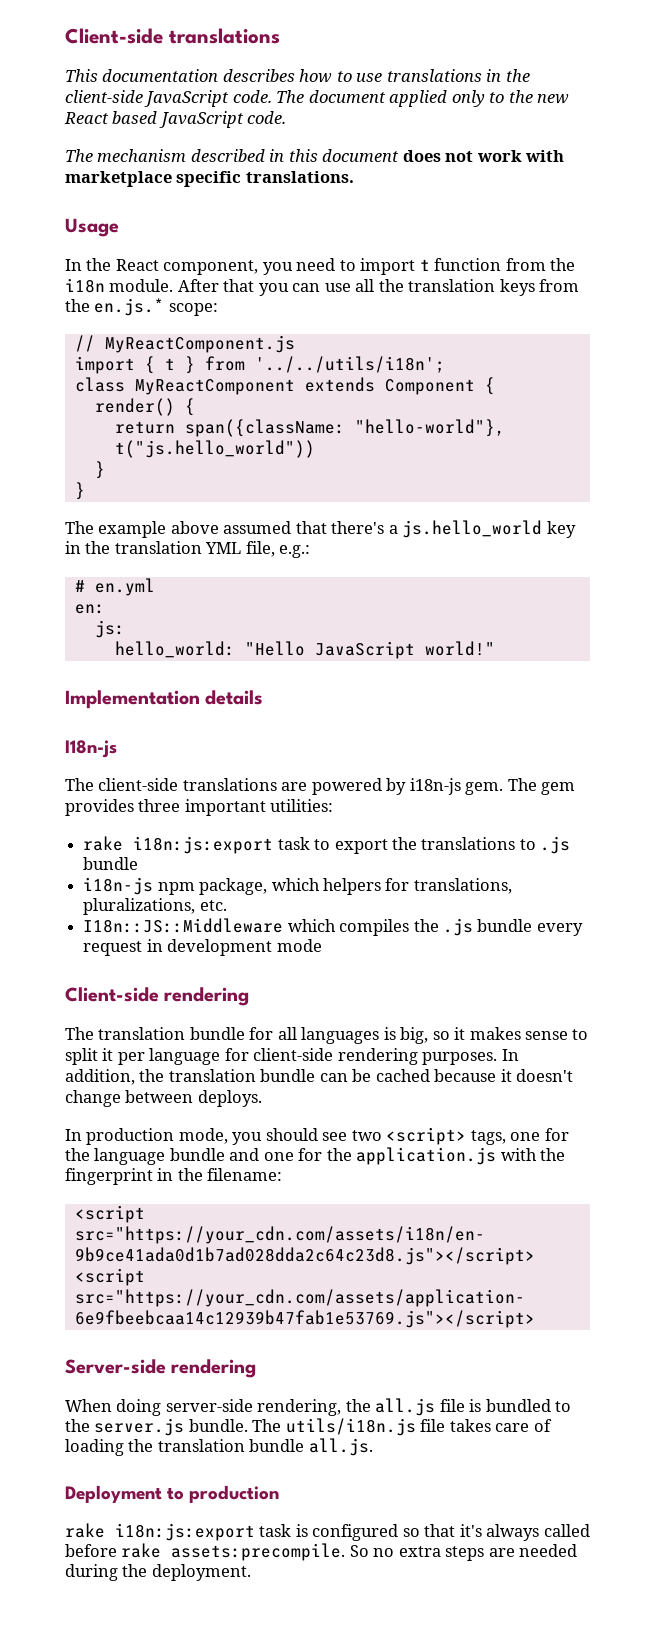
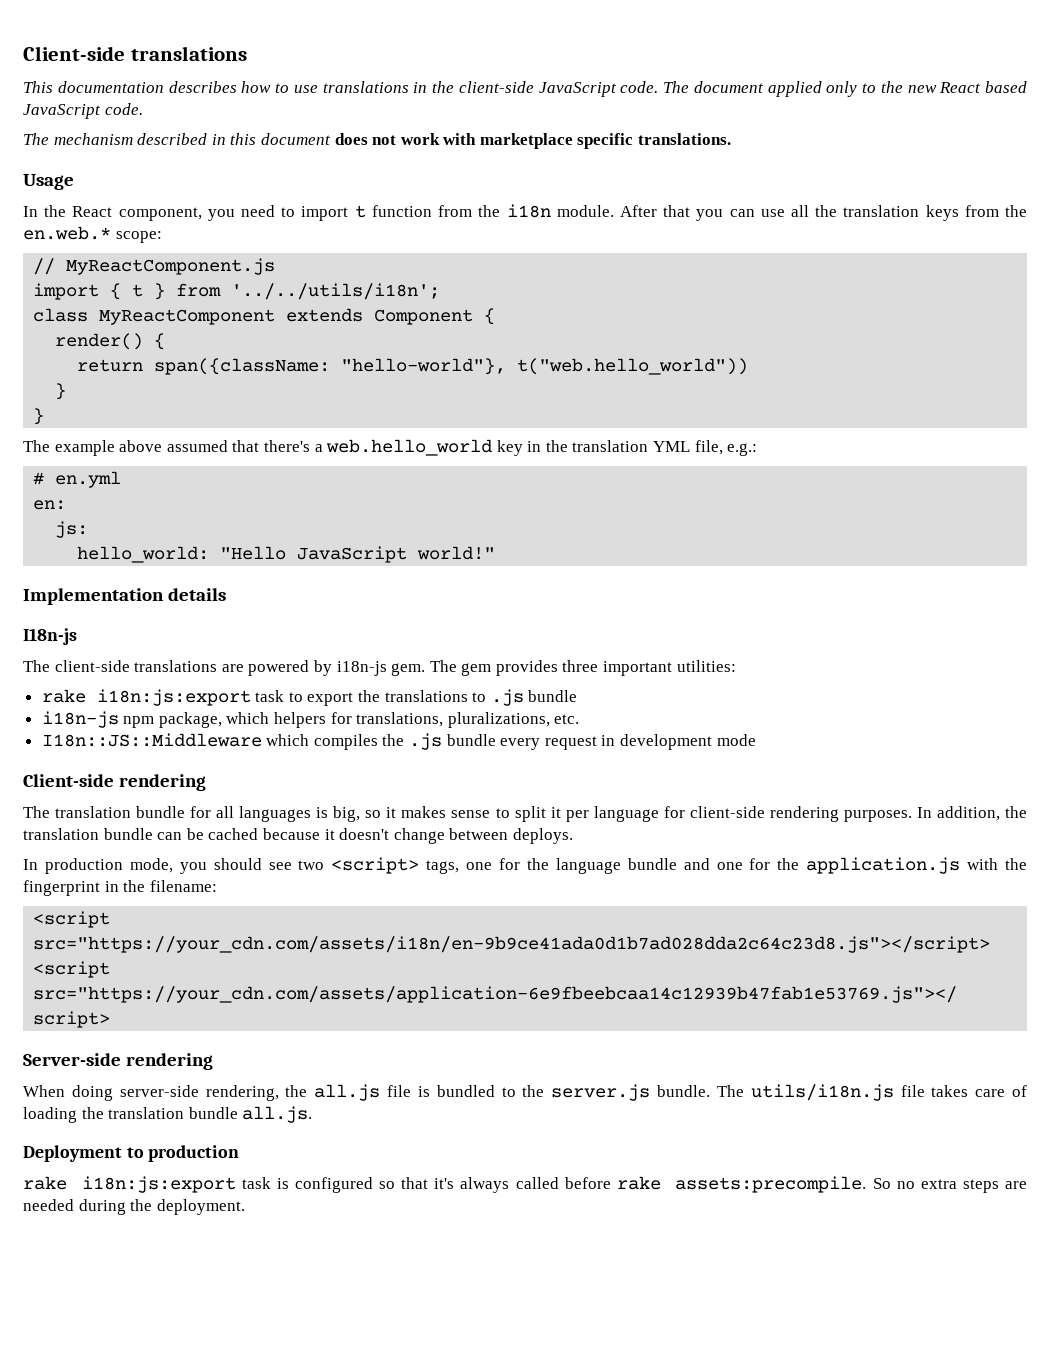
- After that you can use all the translation keys from the en.js.* scope:
+ After that you can use all the translation keys from the en.web.* scope:
- return span({className: "hello-world"}, t("js.hello_world"))
+ return span({className: "hello-world"}, t("web.hello_world"))
- The example above assumed that there's a js.hello_world key in the translation YML file, e.g.:
+ The example above assumed that there's a web.hello_world key in the translation YML file, e.g.:

